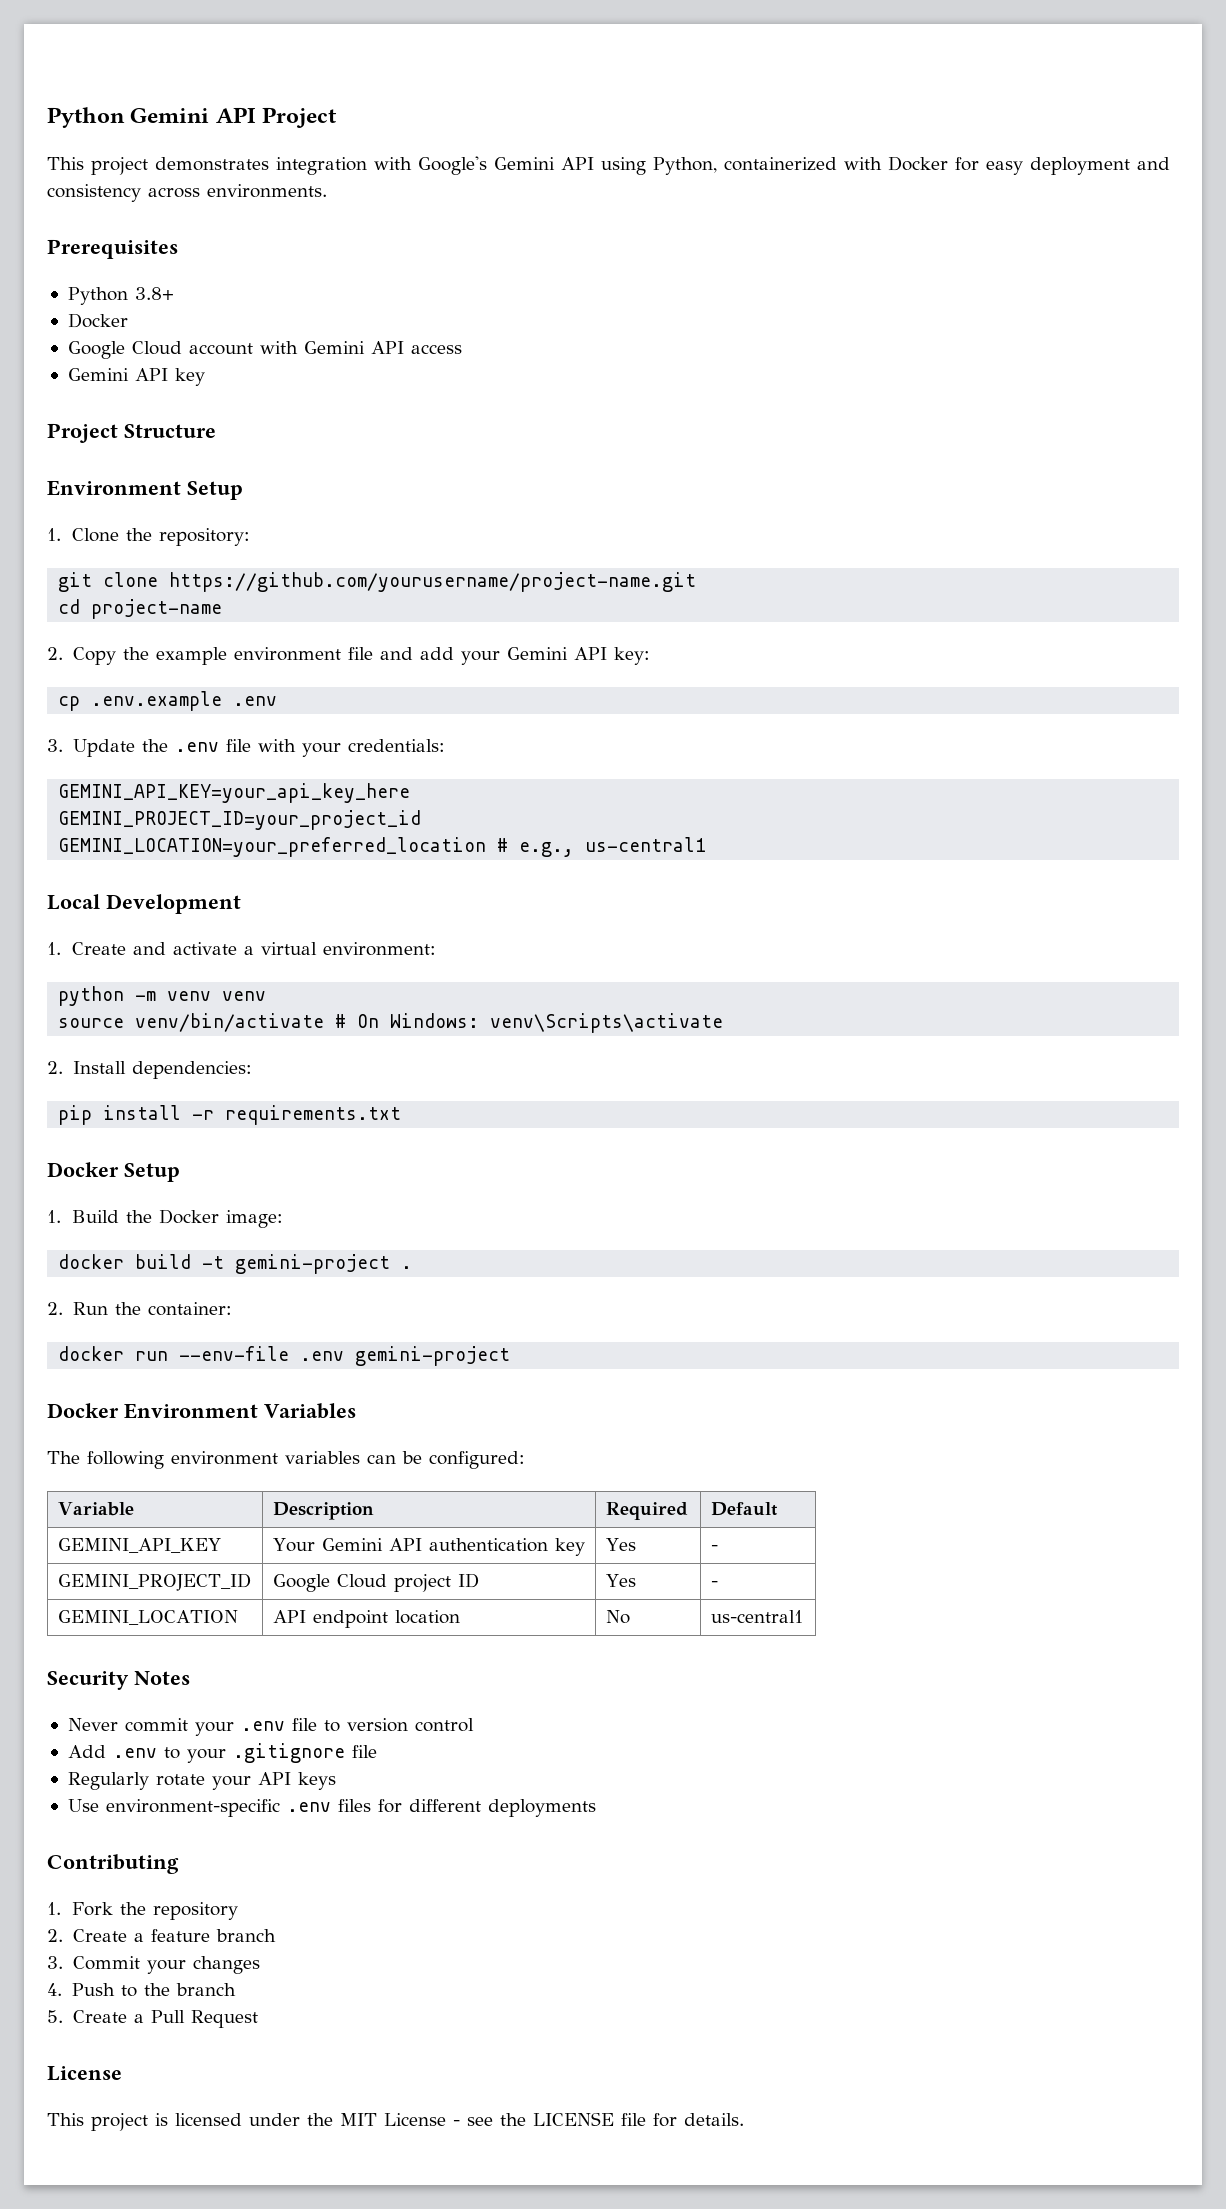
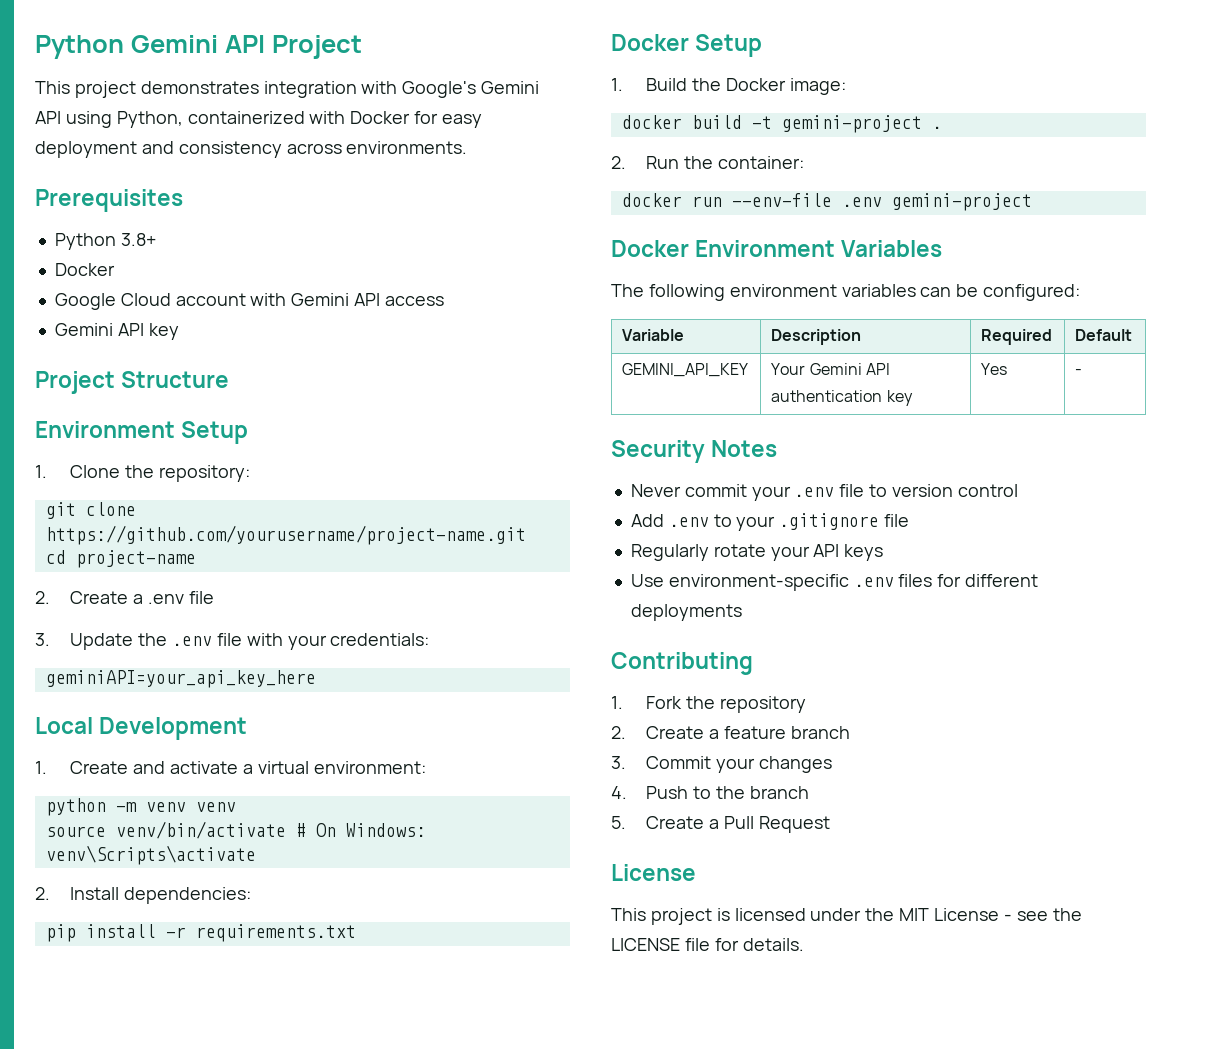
- 2. Copy the example environment file and add your Gemini API key:
- cp .env.example .env
+ 2. Create a .env file
- GEMINI_API_KEY=your_api_key_here
- GEMINI_PROJECT_ID=your_project_id
- GEMINI_LOCATION=your_preferred_location # e.g., us-central1
+ geminiAPI=your_api_key_here
- GEMINI_PROJECT_ID | Google Cloud project ID | Yes | -
- GEMINI_LOCATION | API endpoint location | No | us-central1

